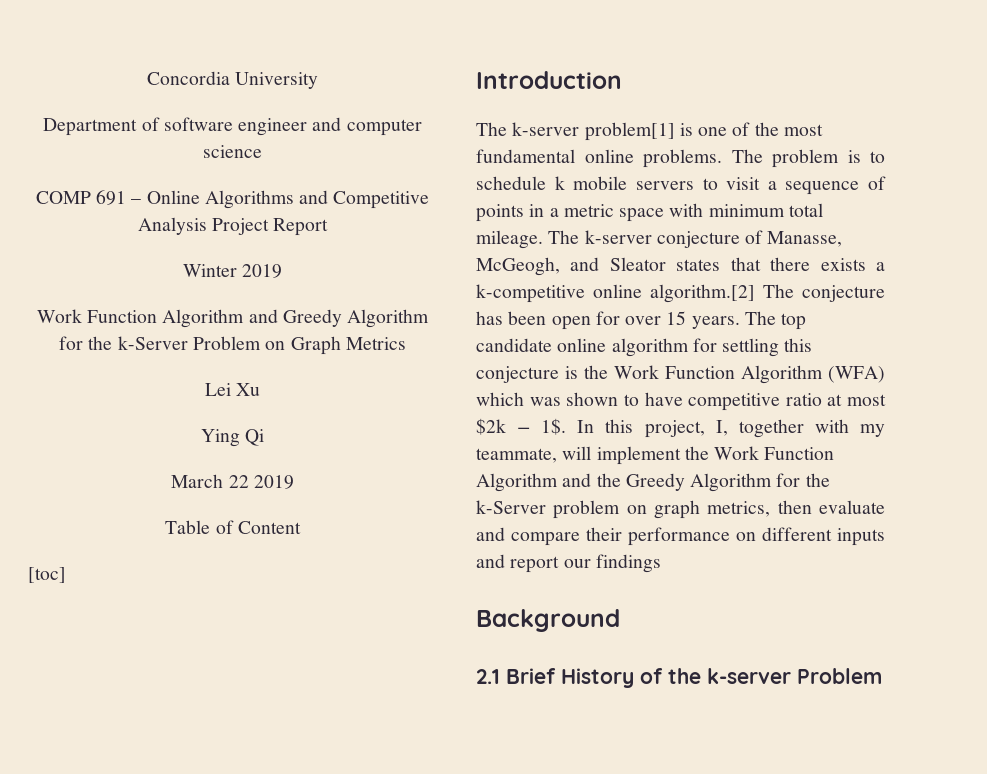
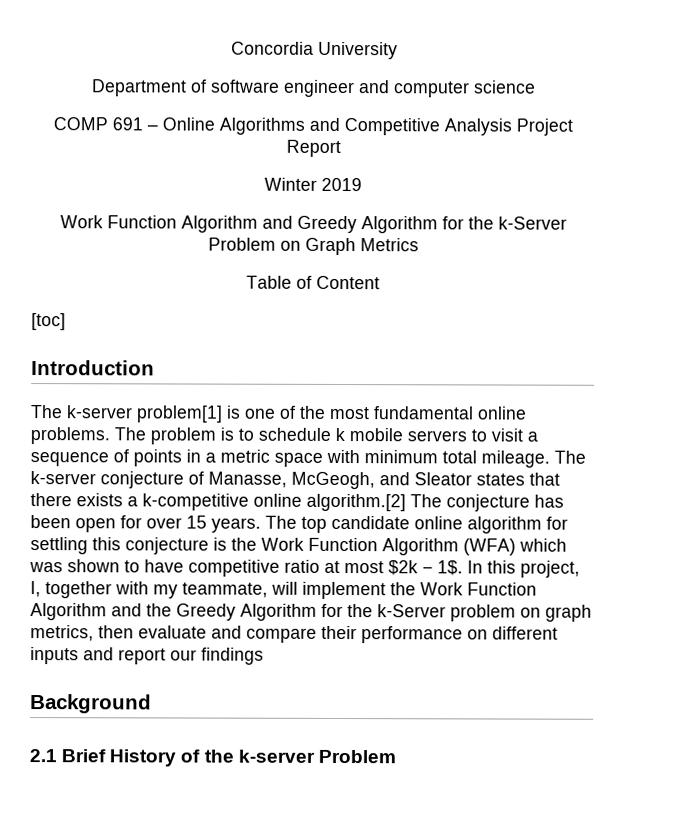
- Lei Xu
- Ying Qi
- March 22 2019

